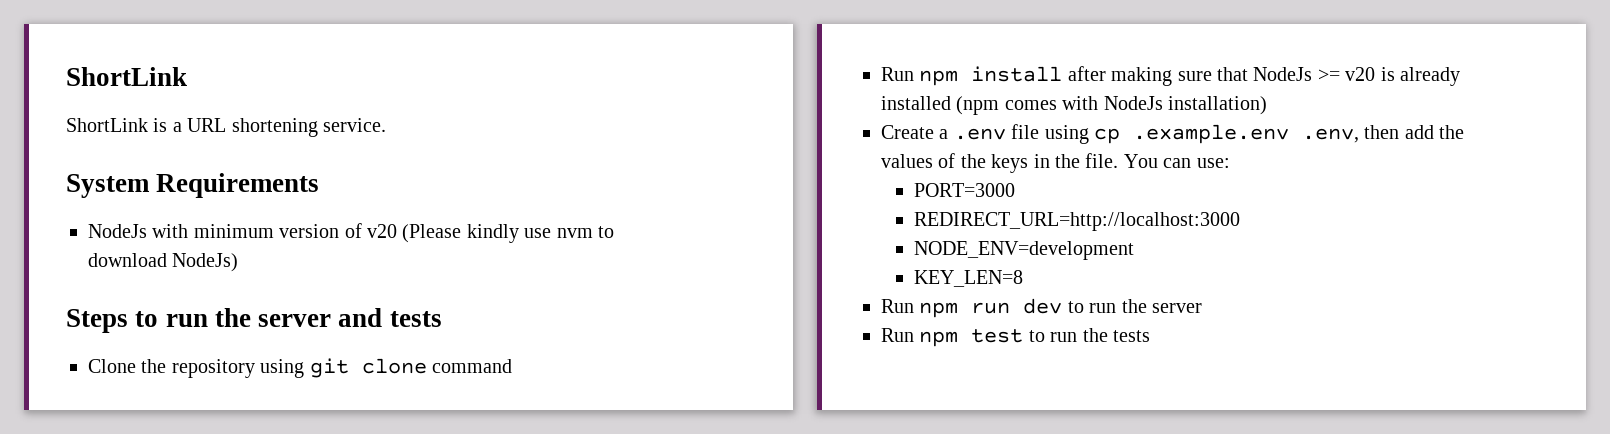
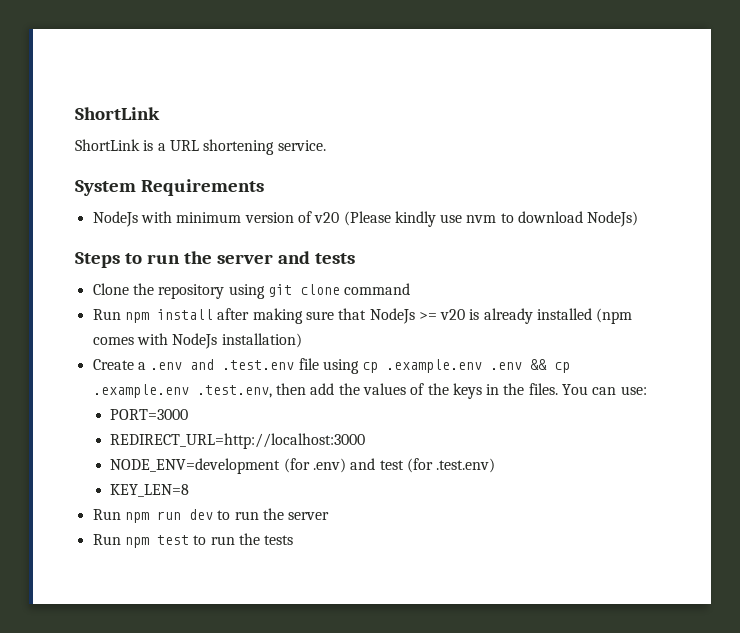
- Create a .env file using cp .example.env .env, then add the values of the keys in the file.
+ Create a .env and .test.env file using cp .example.env .env && cp .example.env .test.env, then add the values of the keys in the files.
- NODE_ENV=development
+ NODE_ENV=development (for .env) and test (for .test.env)

